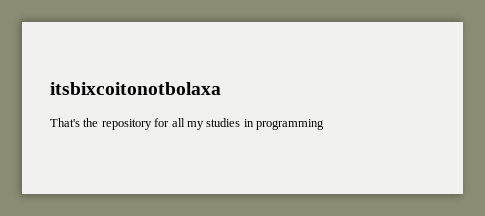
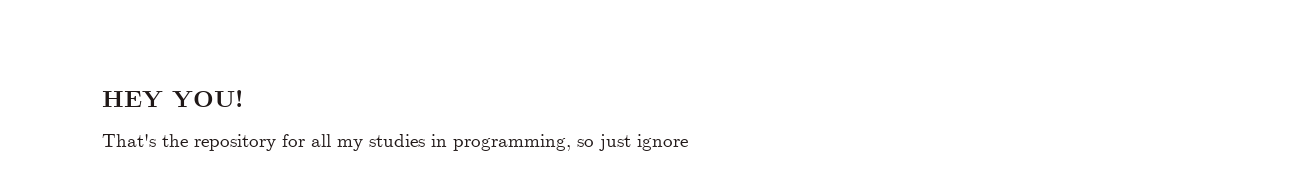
- itsbixcoitonotbolaxa
+ HEY YOU!
- That's the repository for all my studies in programming
+ That's the repository for all my studies in programming, so just ignore

